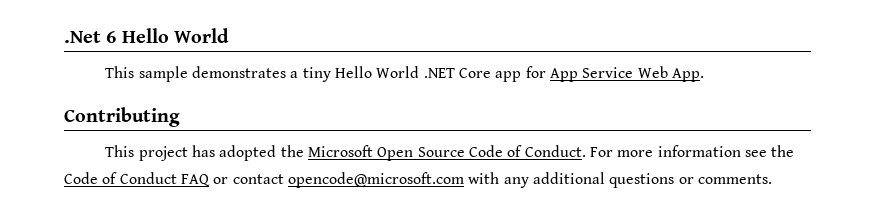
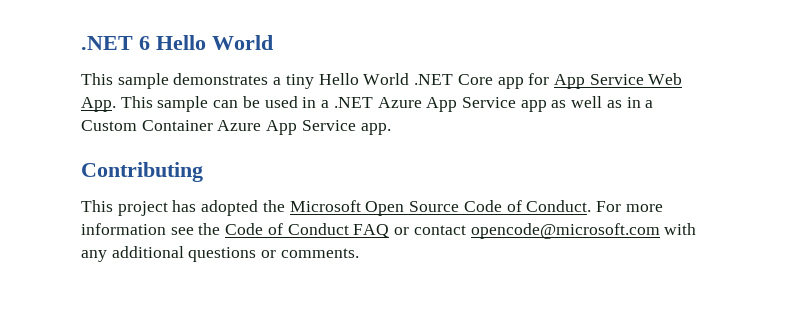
- .Net 6 Hello World
+ .NET 6 Hello World
- This sample demonstrates a tiny Hello World .NET Core app for App Service Web App.
+ This sample demonstrates a tiny Hello World .NET Core app for App Service Web App. This sample can be used in a .NET Azure App Service app as well as in a Custom Container Azure App Service app.

